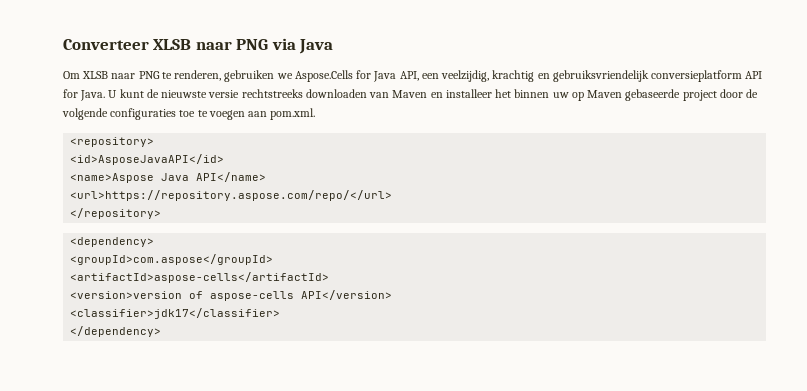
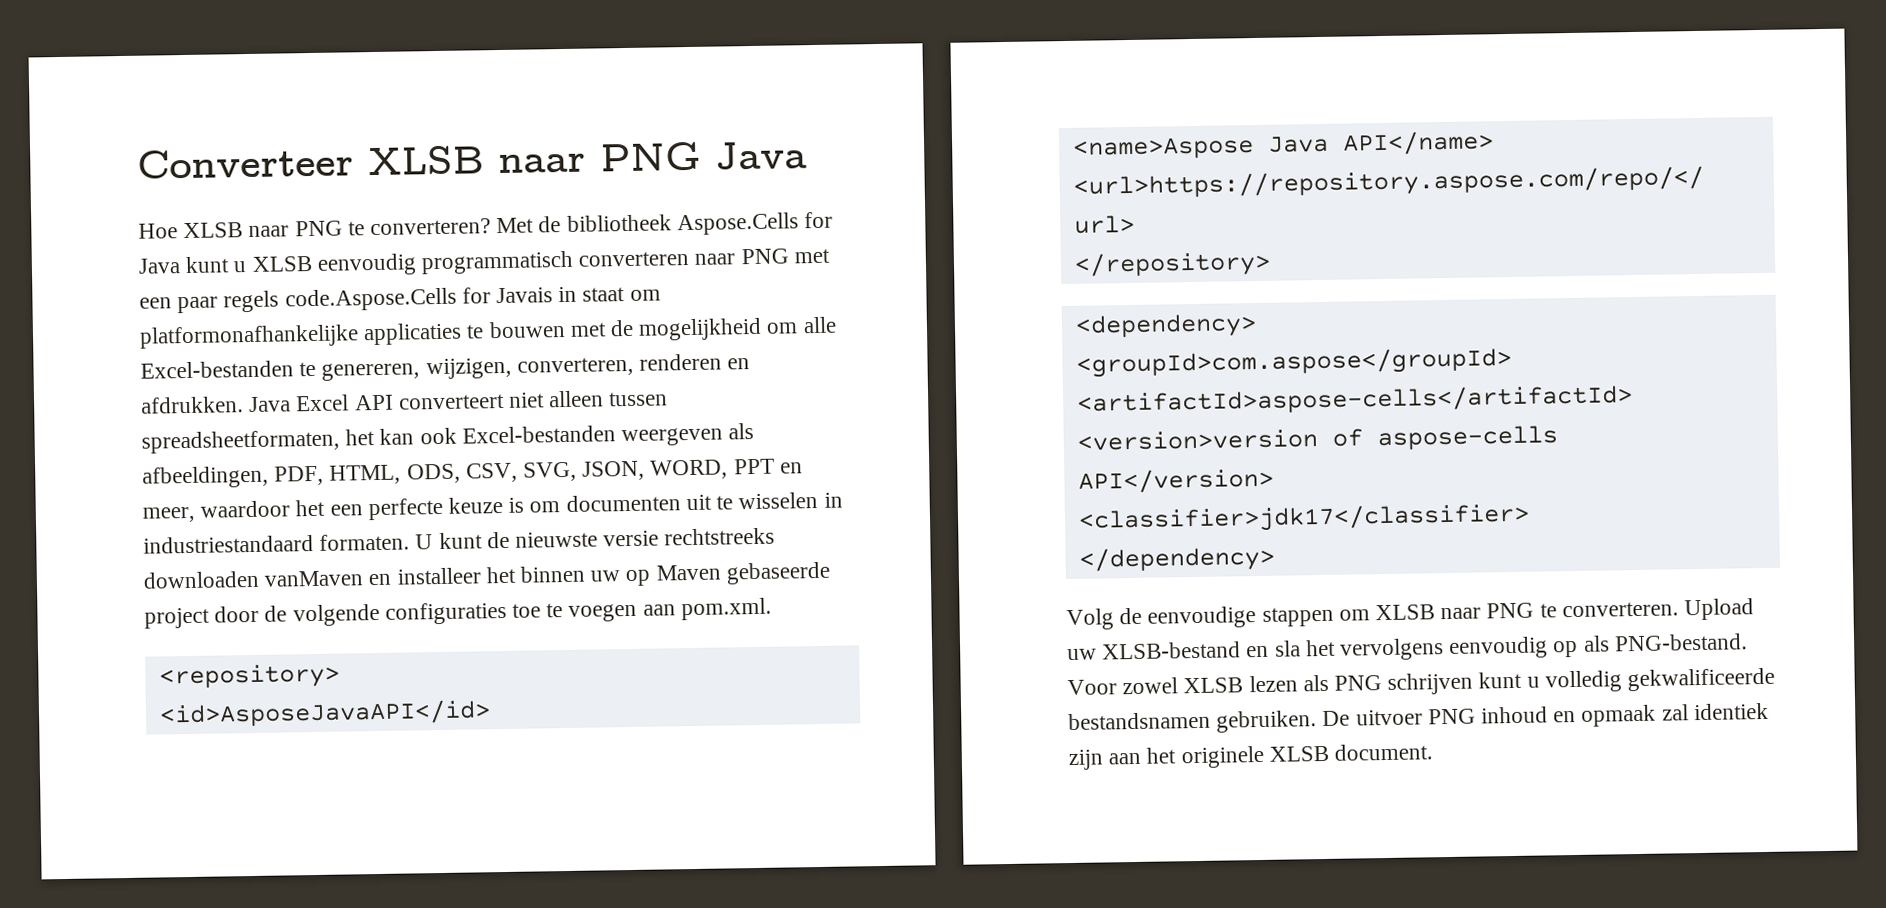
- Converteer XLSB naar PNG via Java
+ Converteer XLSB naar PNG Java
- Om XLSB naar PNG te renderen, gebruiken we Aspose.Cells for Java API, een veelzijdig, krachtig en gebruiksvriendelijk conversieplatform API for Java.
+ Hoe XLSB naar PNG te converteren? Met de bibliotheek Aspose.Cells for Java kunt u XLSB eenvoudig programmatisch converteren naar PNG met een paar regels code.Aspose.Cells for Javais in staat om platformonafhankelijke applicaties te bouwen met de mogelijkheid om alle Excel-bestanden te genereren, wijzigen, converteren, renderen en afdrukken. Java Excel API converteert niet alleen tussen spreadsheetformaten, het kan ook Excel-bestanden weergeven als afbeeldingen, PDF, HTML, ODS, CSV, SVG, JSON, WORD, PPT en meer, waardoor het een perfecte keuze is om documenten uit te wisselen in industriestandaard formaten.
- U kunt de nieuwste versie rechtstreeks downloaden van Maven en installeer het binnen uw op Maven gebaseerde project door de volgende configuraties toe te voegen aan pom.xml.
+ U kunt de nieuwste versie rechtstreeks downloaden vanMaven en installeer het binnen uw op Maven gebaseerde project door de volgende configuraties toe te voegen aan pom.xml.
+ Volg de eenvoudige stappen om XLSB naar PNG te converteren. Upload uw XLSB-bestand en sla het vervolgens eenvoudig op als PNG-bestand. Voor zowel XLSB lezen als PNG schrijven kunt u volledig gekwalificeerde bestandsnamen gebruiken. De uitvoer PNG inhoud en opmaak zal identiek zijn aan het originele XLSB document.

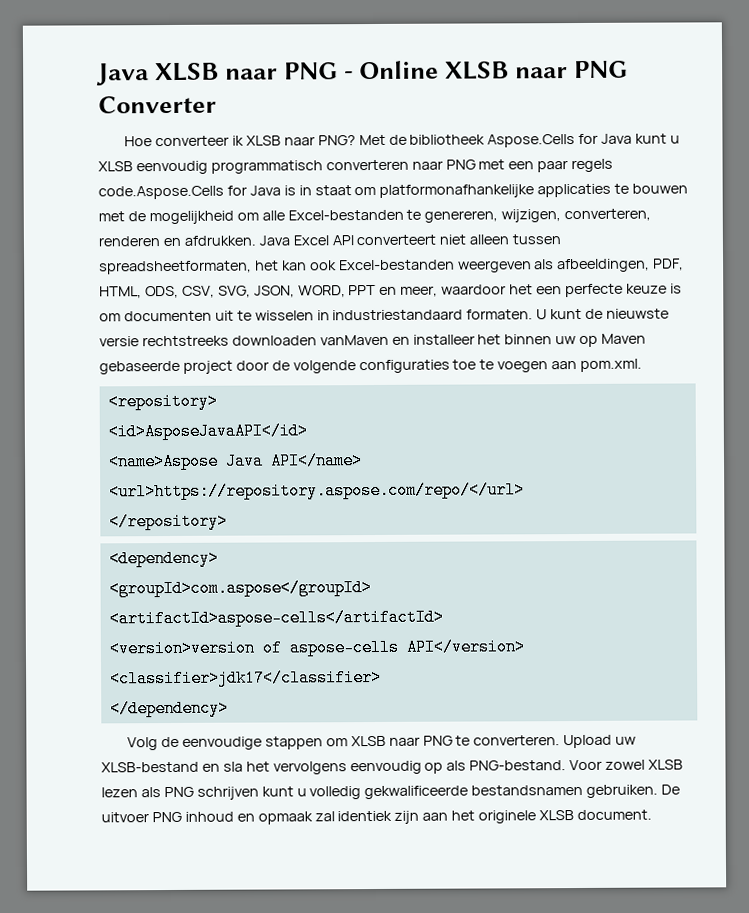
- Converteer XLSB naar PNG Java
- Hoe XLSB naar PNG te converteren?
+ Java XLSB naar PNG - Online XLSB naar PNG Converter
+ Hoe converteer ik XLSB naar PNG?
- Met de bibliotheek Aspose.Cells for Java kunt u XLSB eenvoudig programmatisch converteren naar PNG met een paar regels code.Aspose.Cells for Javais in staat om platformonafhankelijke applicaties te bouwen met de mogelijkheid om alle Excel-bestanden te genereren, wijzigen, converteren, renderen en afdrukken.
+ Met de bibliotheek Aspose.Cells for Java kunt u XLSB eenvoudig programmatisch converteren naar PNG met een paar regels code.Aspose.Cells for Java is in staat om platformonafhankelijke applicaties te bouwen met de mogelijkheid om alle Excel-bestanden te genereren, wijzigen, converteren, renderen en afdrukken.

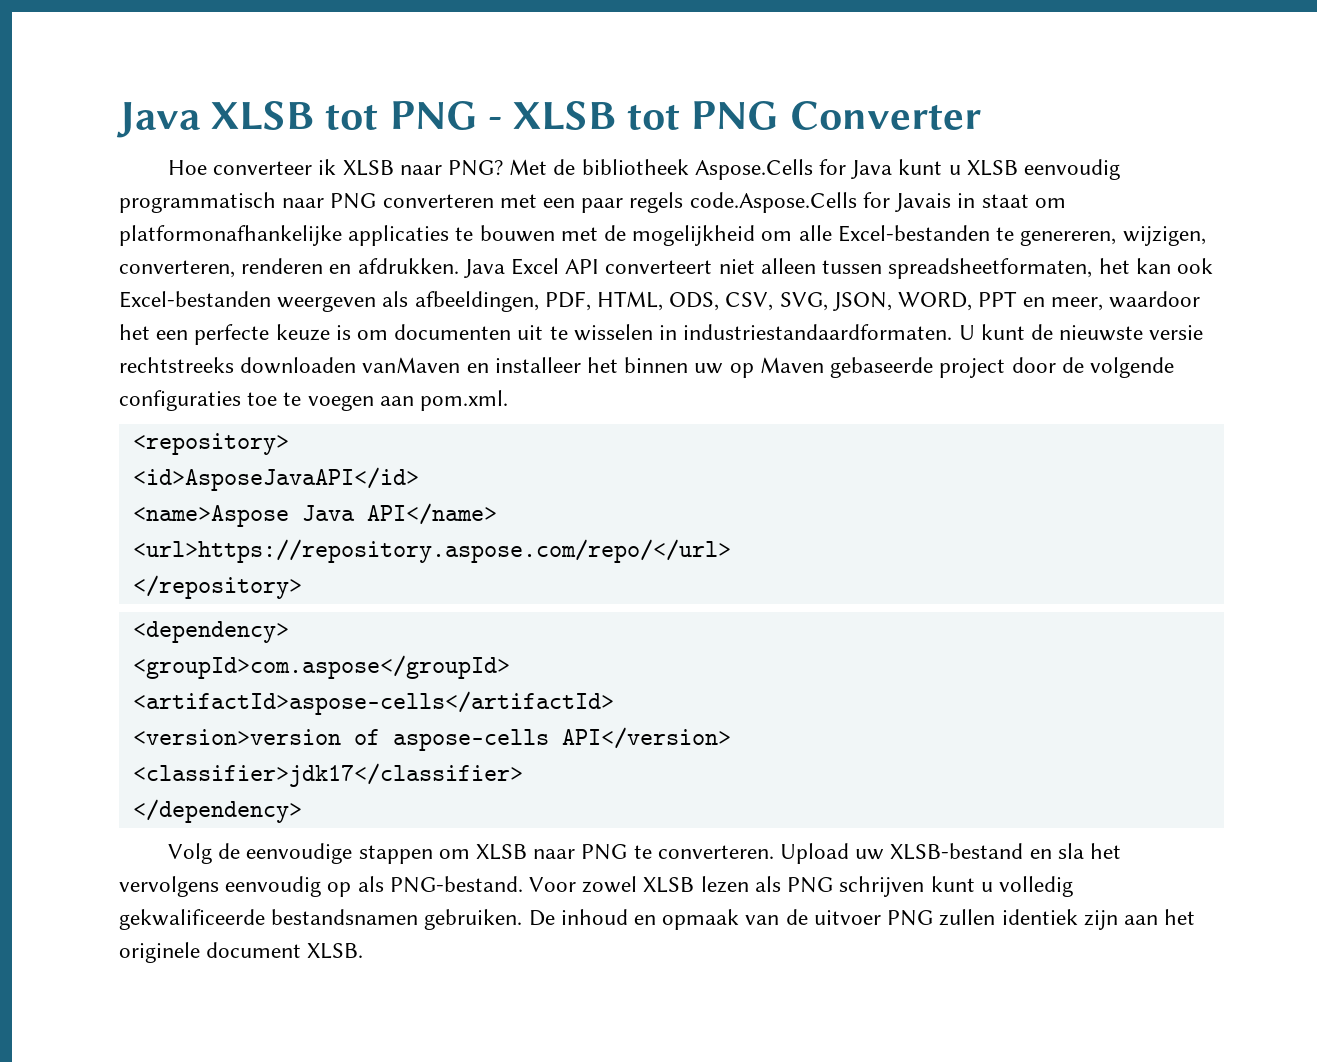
- Java XLSB naar PNG - Online XLSB naar PNG Converter
+ Java XLSB tot PNG - XLSB tot PNG Converter
- Met de bibliotheek Aspose.Cells for Java kunt u XLSB eenvoudig programmatisch converteren naar PNG met een paar regels code.Aspose.Cells for Java is in staat om platformonafhankelijke applicaties te bouwen met de mogelijkheid om alle Excel-bestanden te genereren, wijzigen, converteren, renderen en afdrukken.
+ Met de bibliotheek Aspose.Cells for Java kunt u XLSB eenvoudig programmatisch naar PNG converteren met een paar regels code.Aspose.Cells for Javais in staat om platformonafhankelijke applicaties te bouwen met de mogelijkheid om alle Excel-bestanden te genereren, wijzigen, converteren, renderen en afdrukken.
- Java Excel API converteert niet alleen tussen spreadsheetformaten, het kan ook Excel-bestanden weergeven als afbeeldingen, PDF, HTML, ODS, CSV, SVG, JSON, WORD, PPT en meer, waardoor het een perfecte keuze is om documenten uit te wisselen in industriestandaard formaten.
+ Java Excel API converteert niet alleen tussen spreadsheetformaten, het kan ook Excel-bestanden weergeven als afbeeldingen, PDF, HTML, ODS, CSV, SVG, JSON, WORD, PPT en meer, waardoor het een perfecte keuze is om documenten uit te wisselen in industriestandaardformaten.
- De uitvoer PNG inhoud en opmaak zal identiek zijn aan het originele XLSB document.
+ De inhoud en opmaak van de uitvoer PNG zullen identiek zijn aan het originele document XLSB.

